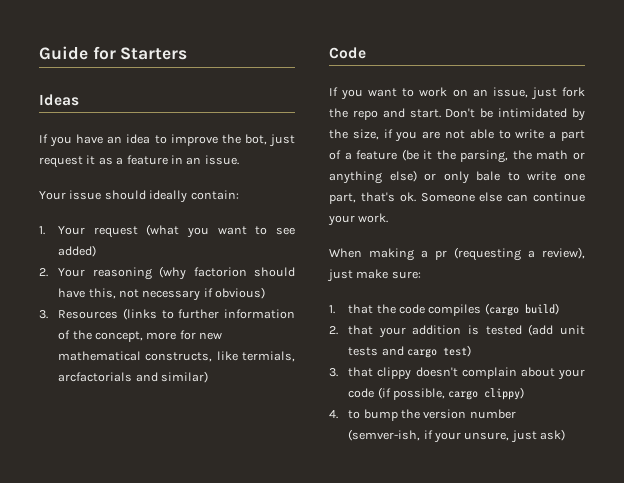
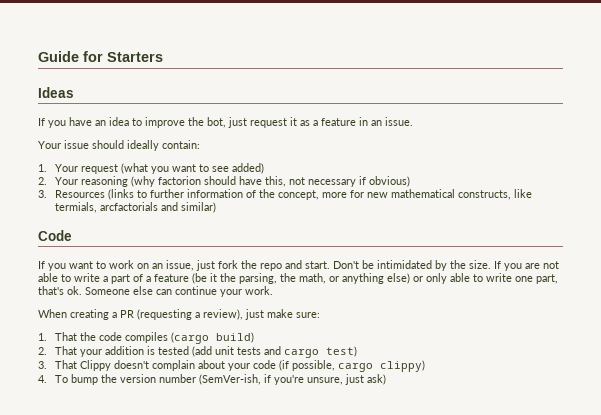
- Don't be intimidated by the size, if you are not able to write a part of a feature (be it the parsing, the math or anything else) or only bale to write one part, that's ok.
+ Don't be intimidated by the size. If you are not able to write a part of a feature (be it the parsing, the math, or anything else) or only able to write one part, that's ok.
- When making a pr (requesting a review), just make sure:
+ When creating a PR (requesting a review), just make sure:
- 1. that the code compiles (cargo build)
+ 1. That the code compiles (cargo build)
- 2. that your addition is tested (add unit tests and cargo test)
+ 2. That your addition is tested (add unit tests and cargo test)
- 3. that clippy doesn't complain about your code (if possible, cargo clippy)
+ 3. That Clippy doesn't complain about your code (if possible, cargo clippy)
- 4. to bump the version number (semver-ish, if your unsure, just ask)
+ 4. To bump the version number (SemVer-ish, if you're unsure, just ask)

